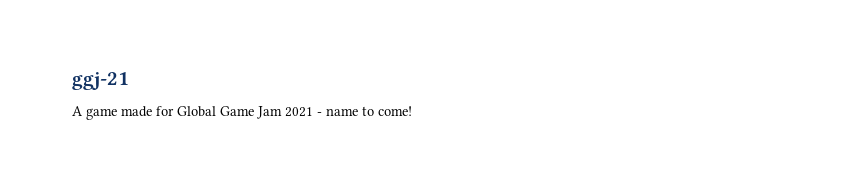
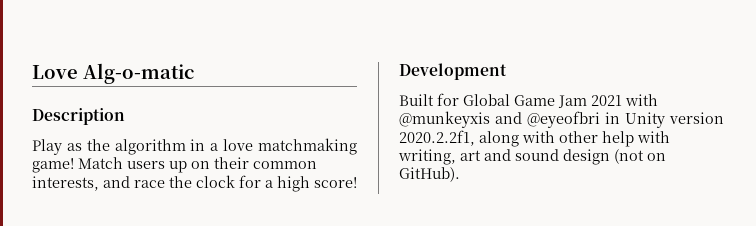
- ggj-21
- A game made for Global Game Jam 2021 - name to come!
+ Love Alg-o-matic
+ Description
+ Play as the algorithm in a love matchmaking game! Match users up on their common interests, and race the clock for a high score!
+ Development
+ Built for Global Game Jam 2021 with @munkeyxis and @eyeofbri in Unity version 2020.2.2f1, along with other help with writing, art and sound design (not on GitHub).

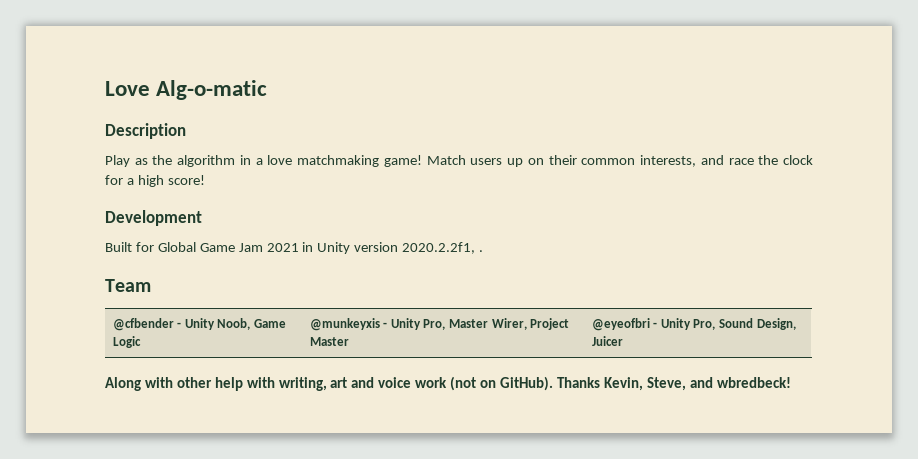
- Built for Global Game Jam 2021 with @munkeyxis and @eyeofbri in Unity version 2020.2.2f1, along with other help with writing, art and sound design (not on GitHub).
+ Built for Global Game Jam 2021 in Unity version 2020.2.2f1, .
+ Team
+ @cfbender - Unity Noob, Game Logic | @munkeyxis - Unity Pro, Master Wirer, Project Master | @eyeofbri - Unity Pro, Sound Design, Juicer
+ Along with other help with writing, art and voice work (not on GitHub).
+ Thanks Kevin, Steve, and wbredbeck!

